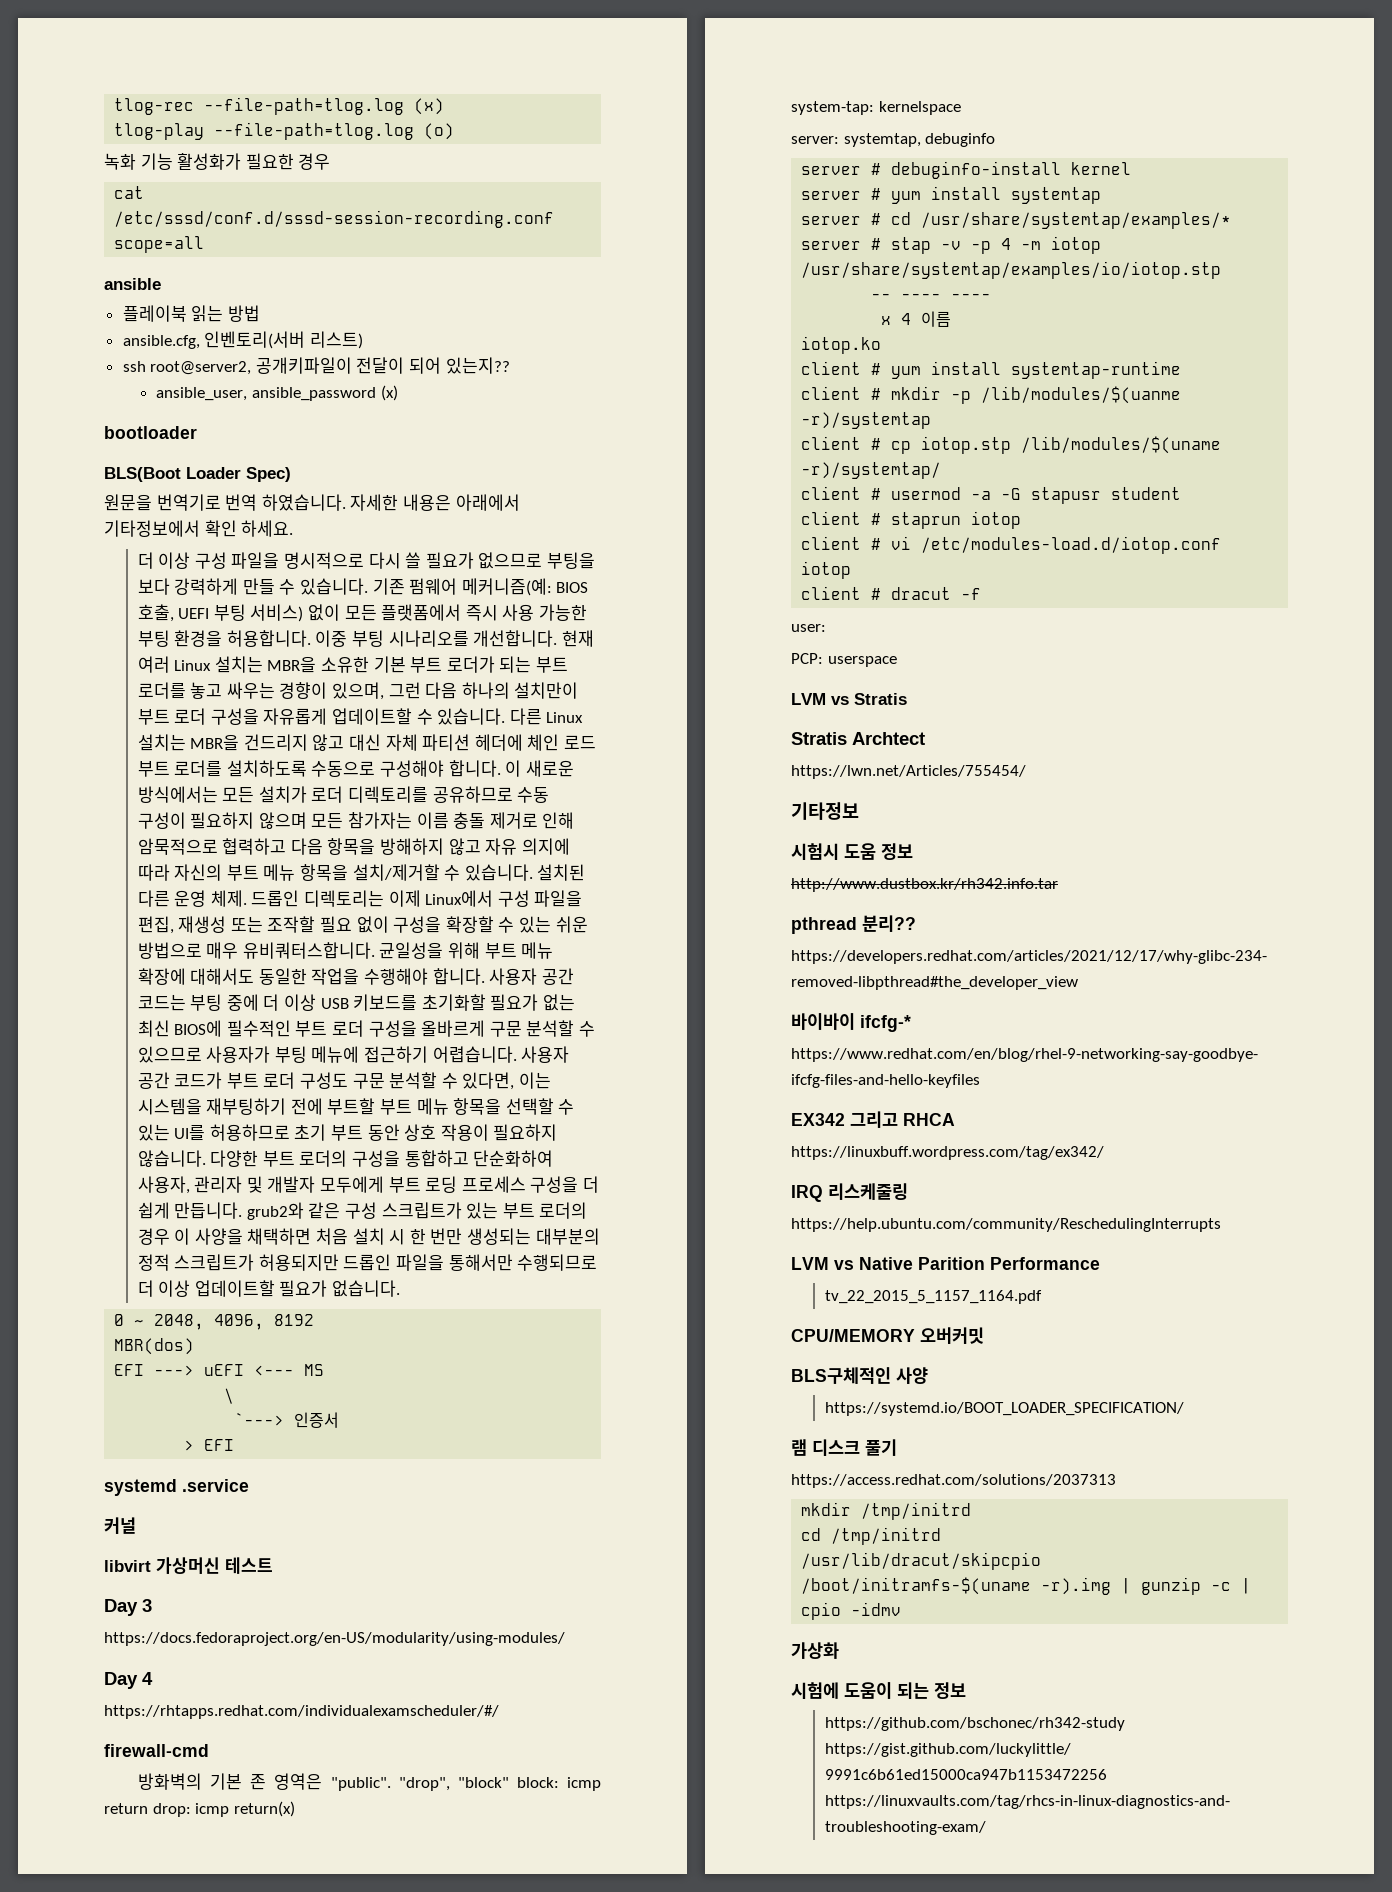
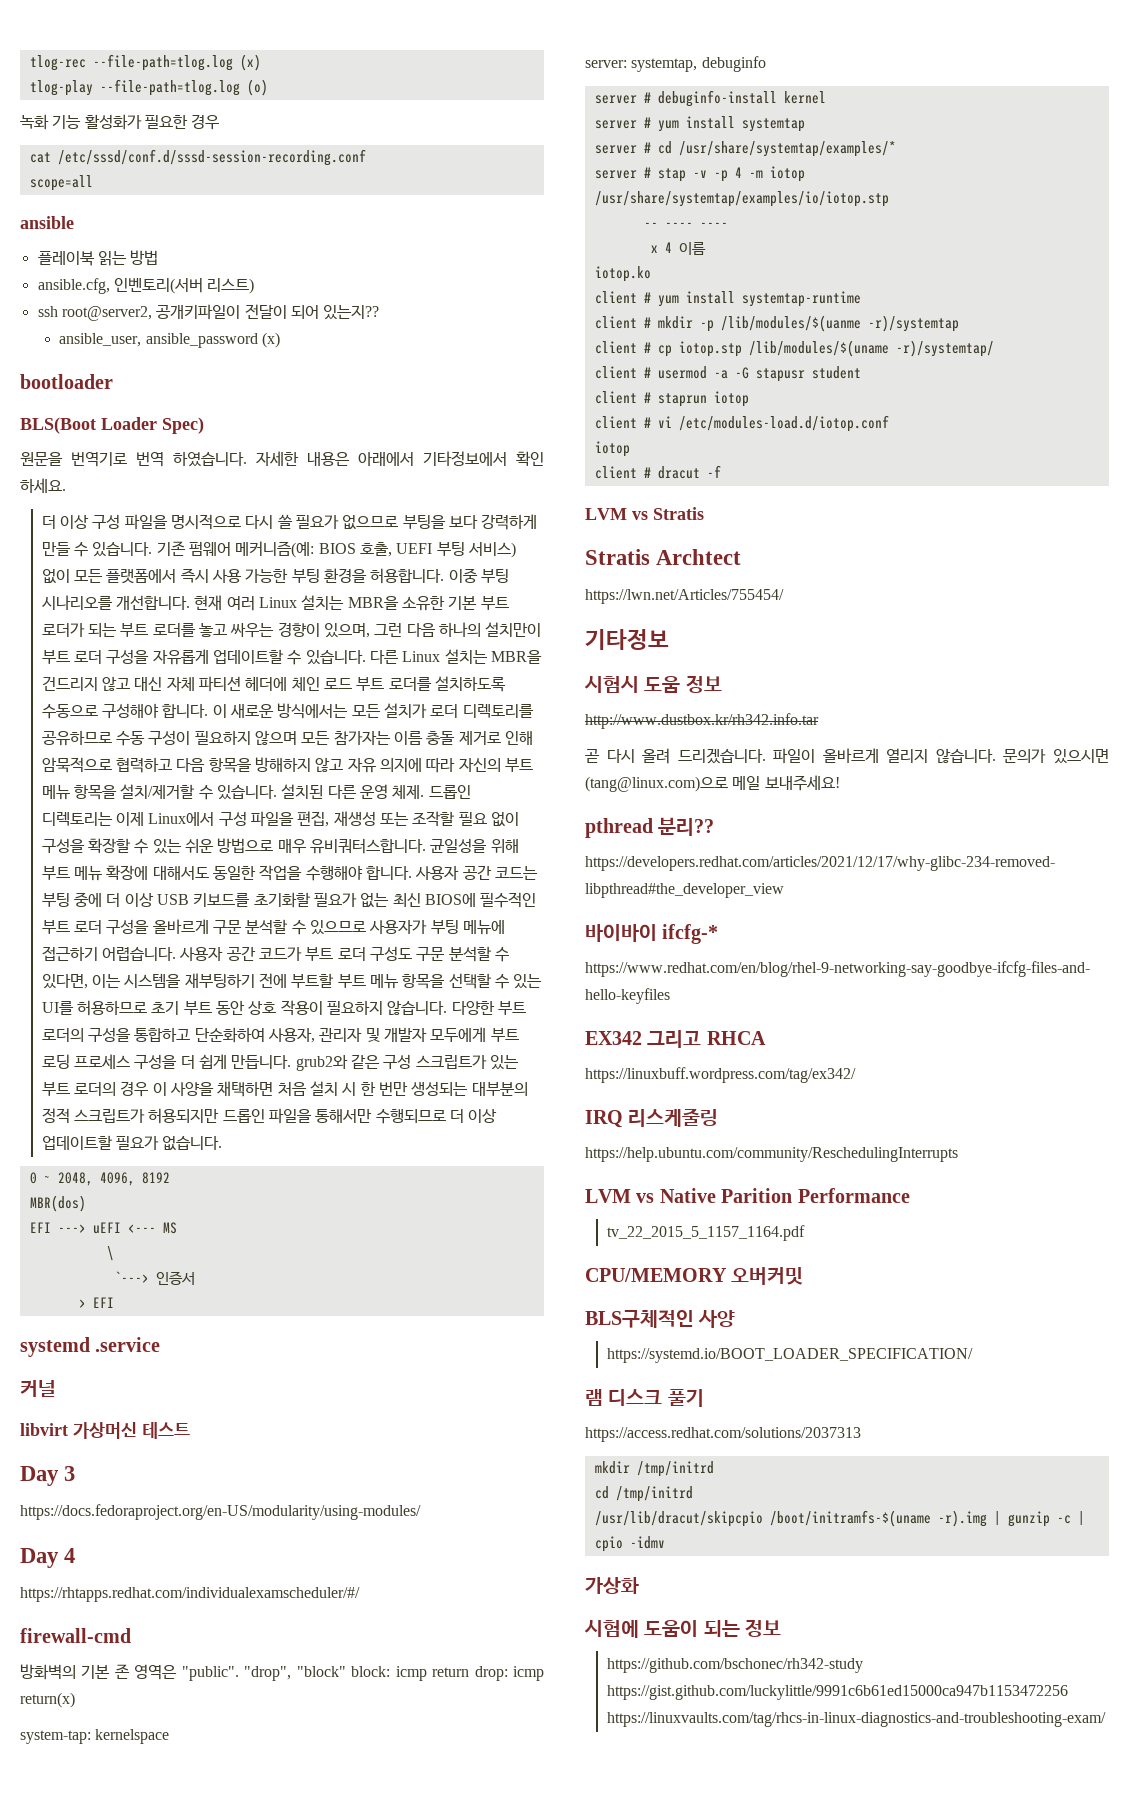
- user:
- PCP: userspace
+ 곧 다시 올려 드리겠습니다. 파일이 올바르게 열리지 않습니다. 문의가 있으시면 (tang@linux.com)으로 메일 보내주세요!

